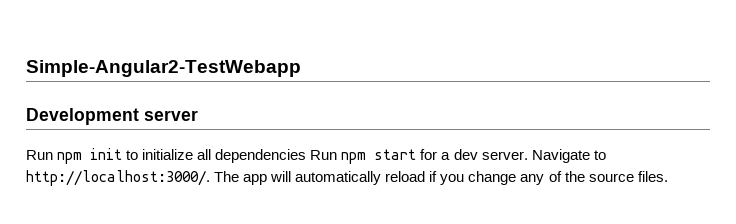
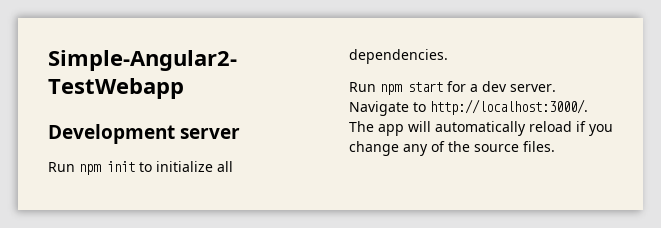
- Run npm init to initialize all dependencies Run npm start for a dev server.
+ Run npm init to initialize all dependencies.
+ Run npm start for a dev server.

